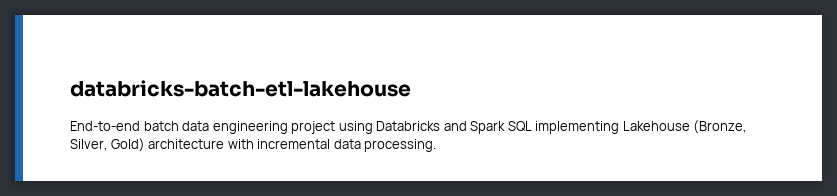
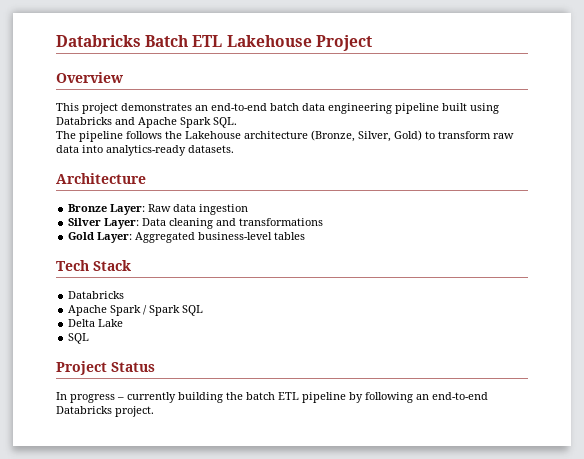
- databricks-batch-etl-lakehouse
- End-to-end batch data engineering project using Databricks and Spark SQL implementing Lakehouse (Bronze, Silver, Gold) architecture with incremental data processing.
+ Databricks Batch ETL Lakehouse Project
+ Overview
+ This project demonstrates an end-to-end batch data engineering pipeline built using Databricks and Apache Spark SQL.
+ The pipeline follows the Lakehouse architecture (Bronze, Silver, Gold) to transform raw data into analytics-ready datasets.
+ Architecture
+ Bronze Layer: Raw data ingestion
+ Silver Layer: Data cleaning and transformations
+ Gold Layer: Aggregated business-level tables
+ Tech Stack
+ Databricks
+ Apache Spark / Spark SQL
+ Delta Lake
+ SQL
+ Project Status
+ In progress – currently building the batch ETL pipeline by following an end-to-end Databricks project.

